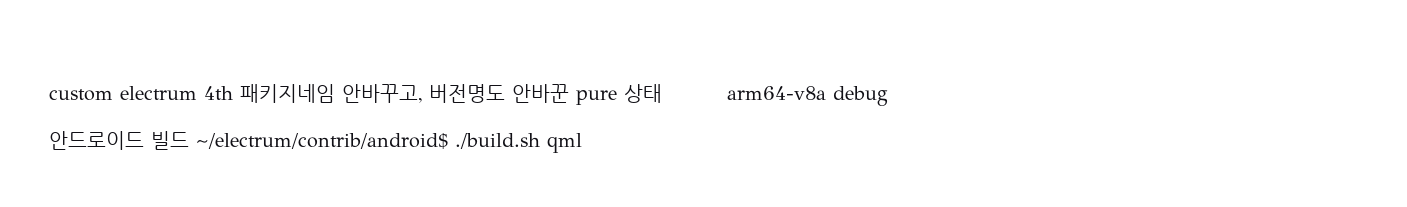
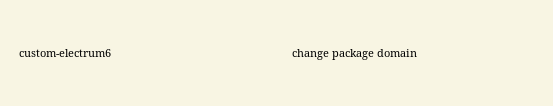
- custom electrum 4th 패키지네임 안바꾸고, 버전명도 안바꾼 pure 상태
- 안드로이드 빌드 ~/electrum/contrib/android$ ./build.sh qml arm64-v8a debug
+ custom-electrum6
+ change package domain

